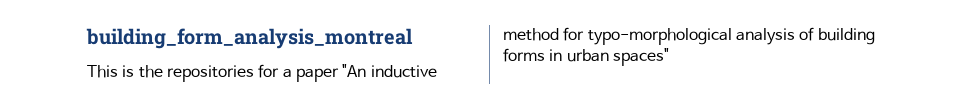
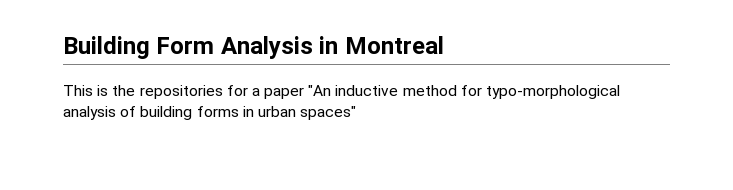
- building_form_analysis_montreal
+ Building Form Analysis in Montreal

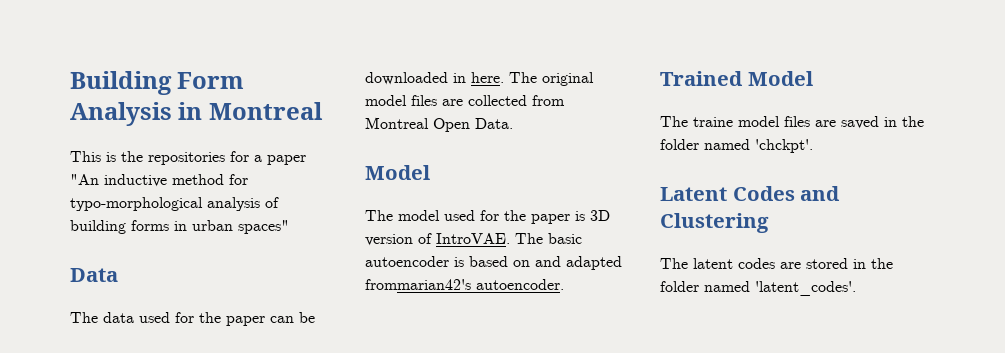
+ Data
+ The data used for the paper can be downloaded in here. The original model files are collected from Montreal Open Data.
+ Model
+ The model used for the paper is 3D version of IntroVAE. The basic autoencoder is based on and adapted frommarian42's autoencoder.
+ Trained Model
+ The traine model files are saved in the folder named 'chckpt'.
+ Latent Codes and Clustering
+ The latent codes are stored in the folder named 'latent_codes'.

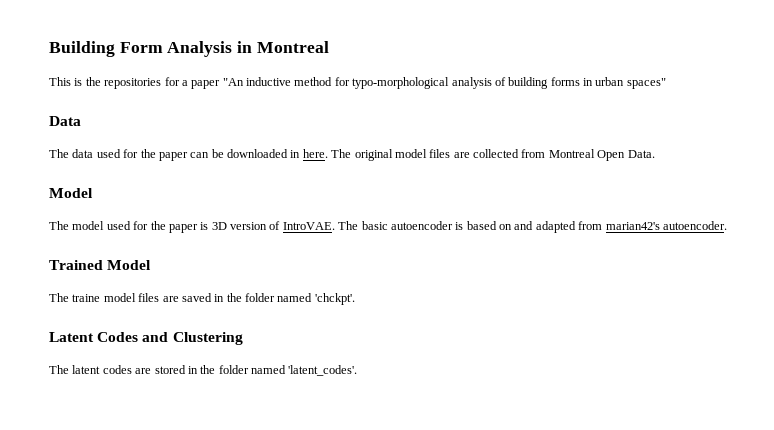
- The basic autoencoder is based on and adapted frommarian42's autoencoder.
+ The basic autoencoder is based on and adapted from marian42's autoencoder.

